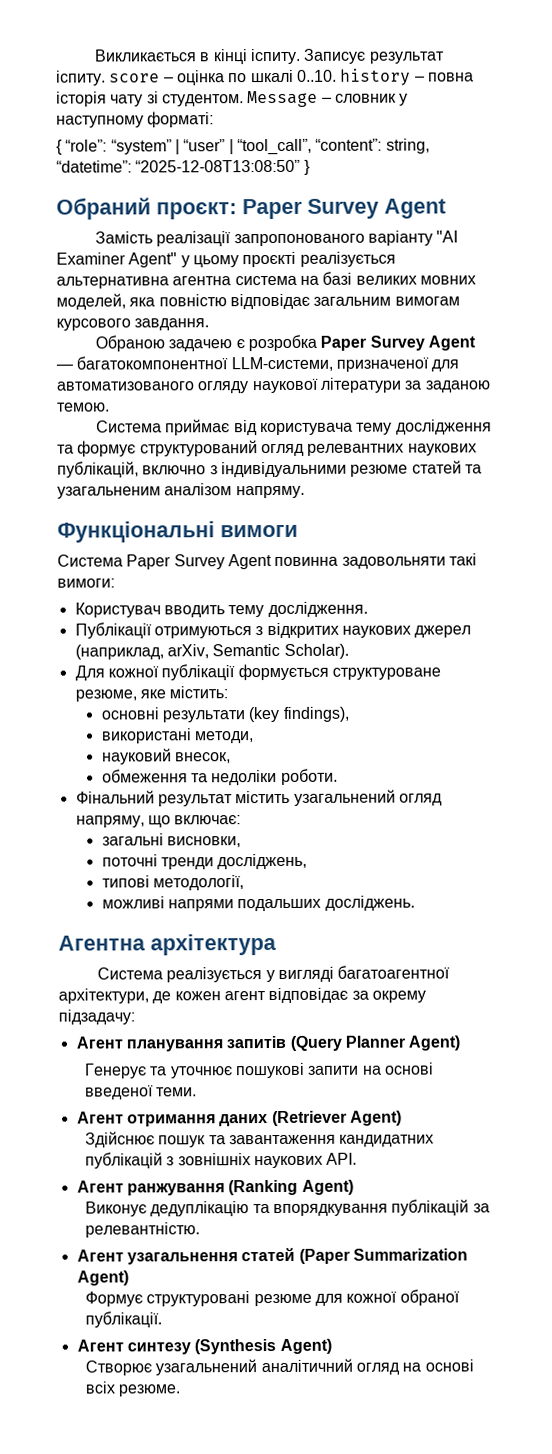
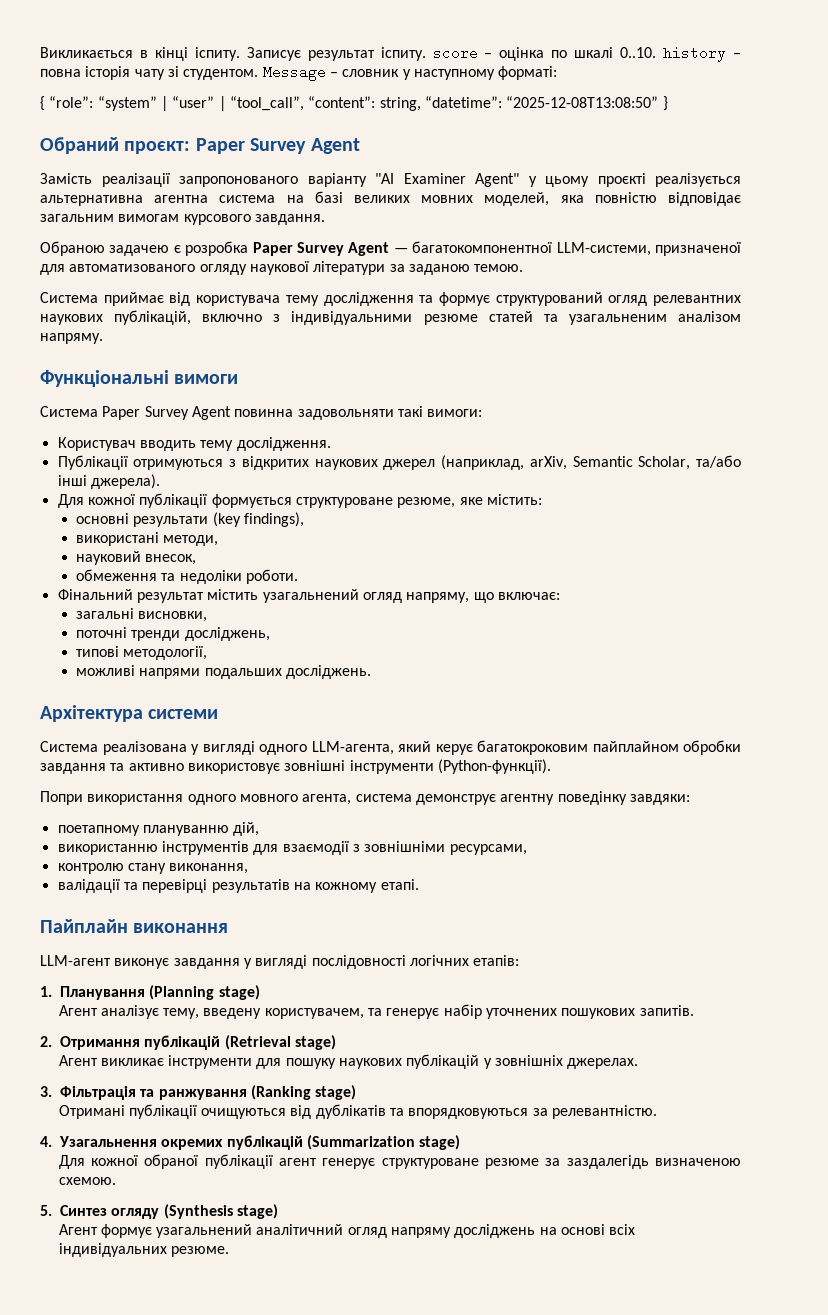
- Публікації отримуються з відкритих наукових джерел (наприклад, arXiv, Semantic Scholar).
+ Публікації отримуються з відкритих наукових джерел (наприклад, arXiv, Semantic Scholar, та/або інші джерела).
- Агентна архітектура
- Система реалізується у вигляді багатoагентної архітектури, де кожен агент відповідає за окрему підзадачу:
- Агент планування запитів (Query Planner Agent)
- Генерує та уточнює пошукові запити на основі введеної теми.
- Агент отримання даних (Retriever Agent)
- Здійснює пошук та завантаження кандидатних публікацій з зовнішніх наукових API.
- Агент ранжування (Ranking Agent)
- Виконує дедуплікацію та впорядкування публікацій за релевантністю.
- Агент узагальнення статей (Paper Summarization Agent)
- Формує структуровані резюме для кожної обраної публікації.
- Агент синтезу (Synthesis Agent)
- Створює узагальнений аналітичний огляд на основі всіх резюме.
+ Архітектура системи
+ Система реалізована у вигляді одного LLM-агента, який керує багатокроковим пайплайном обробки завдання та активно використовує зовнішні інструменти (Python-функції).
+ Попри використання одного мовного агента, система демонструє агентну поведінку завдяки:
+ поетапному плануванню дій,
+ використанню інструментів для взаємодії з зовнішніми ресурсами,
+ контролю стану виконання,
+ валідації та перевірці результатів на кожному етапі.
+ Пайплайн виконання
+ LLM-агент виконує завдання у вигляді послідовності логічних етапів:
+ 1. Планування (Planning stage)
+ Агент аналізує тему, введену користувачем, та генерує набір уточнених пошукових запитів.
+ 2. Отримання публікацій (Retrieval stage)
+ Агент викликає інструменти для пошуку наукових публікацій у зовнішніх джерелах.
+ 3. Фільтрація та ранжування (Ranking stage)
+ Отримані публікації очищуються від дублікатів та впорядковуються за релевантністю.
+ 4. Узагальнення окремих публікацій (Summarization stage)
+ Для кожної обраної публікації агент генерує структуроване резюме за заздалегідь визначеною схемою.
+ 5. Синтез огляду (Synthesis stage)
+ Агент формує узагальнений аналітичний огляд напряму досліджень на основі всіх індивідуальних резюме.

